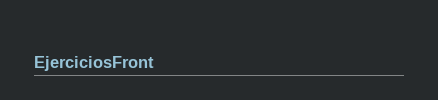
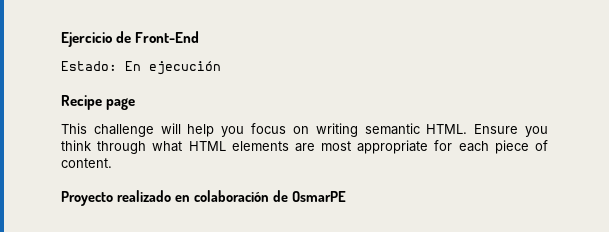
- EjerciciosFront
+ Ejercicio de Front-End
+ Estado: En ejecución
+ Recipe page
+ This challenge will help you focus on writing semantic HTML. Ensure you think through what HTML elements are most appropriate for each piece of content.
+ Proyecto realizado en colaboración de OsmarPE

